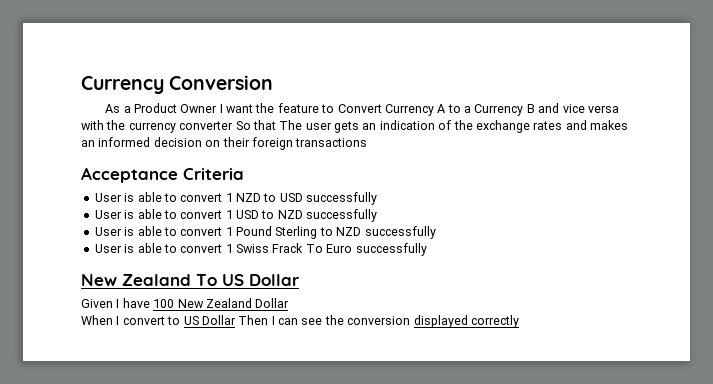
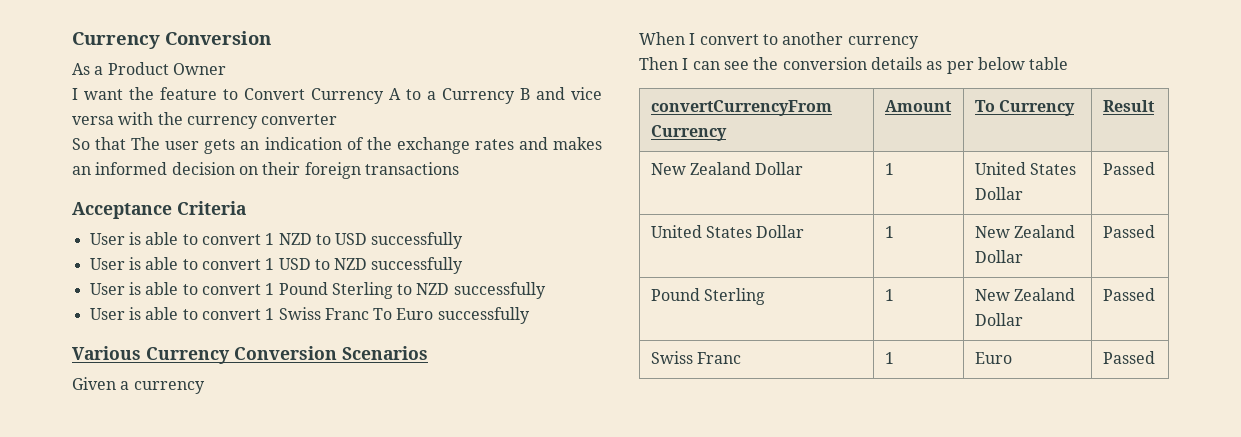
- As a Product Owner I want the feature to Convert Currency A to a Currency B and vice versa with the currency converter So that The user gets an indication of the exchange rates and makes an informed decision on their foreign transactions
+ As a Product Owner
+ I want the feature to Convert Currency A to a Currency B and vice versa with the currency converter
+ So that The user gets an indication of the exchange rates and makes an informed decision on their foreign transactions
- User is able to convert 1 Swiss Frack To Euro successfully
+ User is able to convert 1 Swiss Franc To Euro successfully
- New Zealand To US Dollar
- Given I have 100 New Zealand Dollar
+ Various Currency Conversion Scenarios
+ Given a currency
- When I convert to US Dollar Then I can see the conversion displayed correctly
+ When I convert to another currency
+ Then I can see the conversion details as per below table
+ convertCurrencyFrom Currency | Amount | To Currency | Result
+ New Zealand Dollar | 1 | United States Dollar | Passed
+ United States Dollar | 1 | New Zealand Dollar | Passed
+ Pound Sterling | 1 | New Zealand Dollar | Passed
+ Swiss Franc | 1 | Euro | Passed

